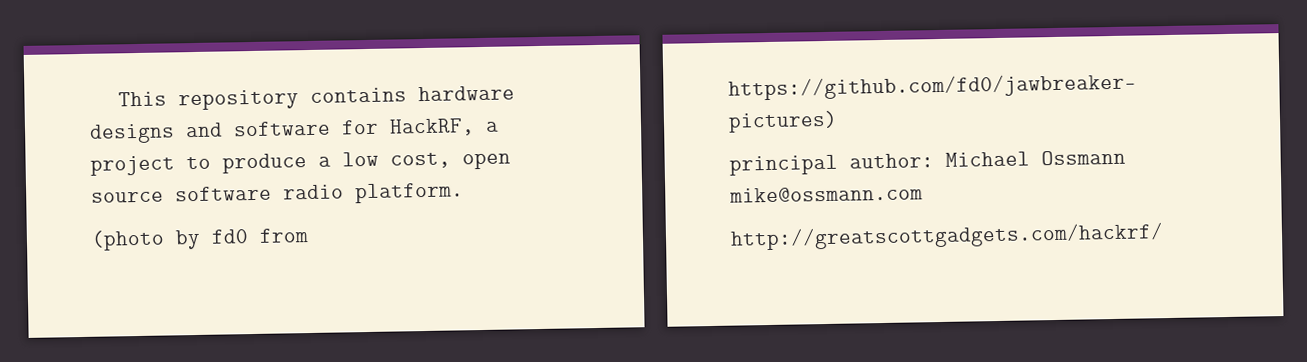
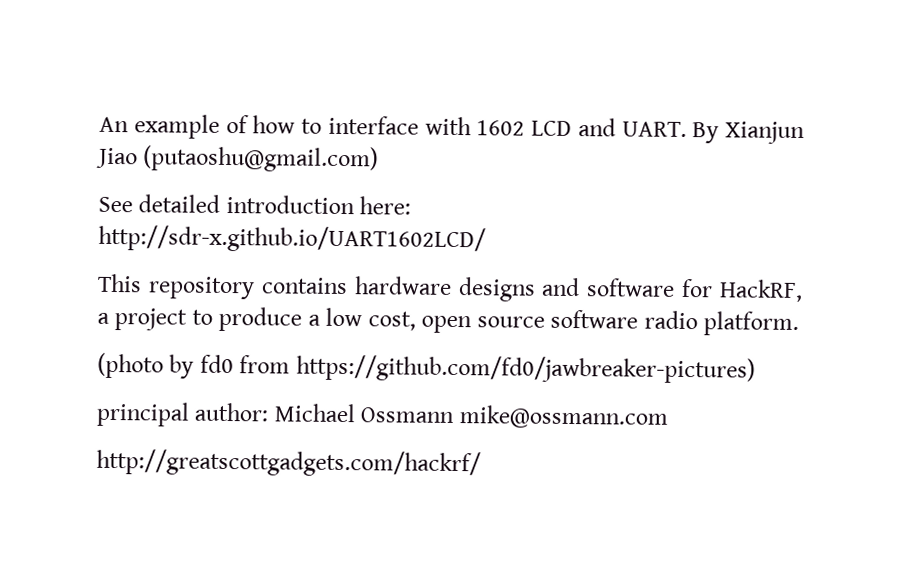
+ An example of how to interface with 1602 LCD and UART. By Xianjun Jiao (putaoshu@gmail.com)
+ See detailed introduction here: http://sdr-x.github.io/UART1602LCD/

